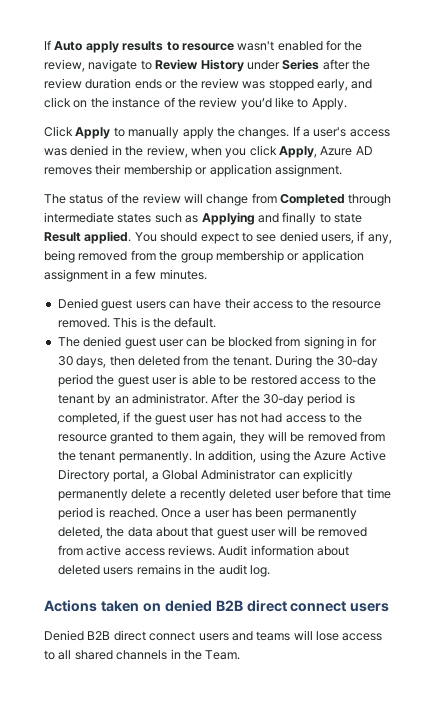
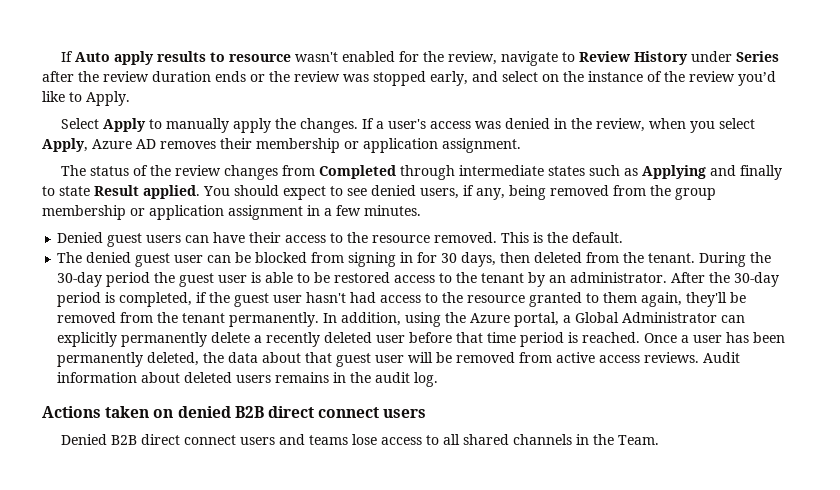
- If Auto apply results to resource wasn't enabled for the review, navigate to Review History under Series after the review duration ends or the review was stopped early, and click on the instance of the review you’d like to Apply.
+ If Auto apply results to resource wasn't enabled for the review, navigate to Review History under Series after the review duration ends or the review was stopped early, and select on the instance of the review you’d like to Apply.
- Click Apply to manually apply the changes.
+ Select Apply to manually apply the changes.
- If a user's access was denied in the review, when you click Apply, Azure AD removes their membership or application assignment.
+ If a user's access was denied in the review, when you select Apply, Azure AD removes their membership or application assignment.
- The status of the review will change from Completed through intermediate states such as Applying and finally to state Result applied.
+ The status of the review changes from Completed through intermediate states such as Applying and finally to state Result applied.
- After the 30-day period is completed, if the guest user has not had access to the resource granted to them again, they will be removed from the tenant permanently.
+ After the 30-day period is completed, if the guest user hasn't had access to the resource granted to them again, they'll be removed from the tenant permanently.
- In addition, using the Azure Active Directory portal, a Global Administrator can explicitly permanently delete a recently deleted user before that time period is reached.
+ In addition, using the Azure portal, a Global Administrator can explicitly permanently delete a recently deleted user before that time period is reached.
- Denied B2B direct connect users and teams will lose access to all shared channels in the Team.
+ Denied B2B direct connect users and teams lose access to all shared channels in the Team.

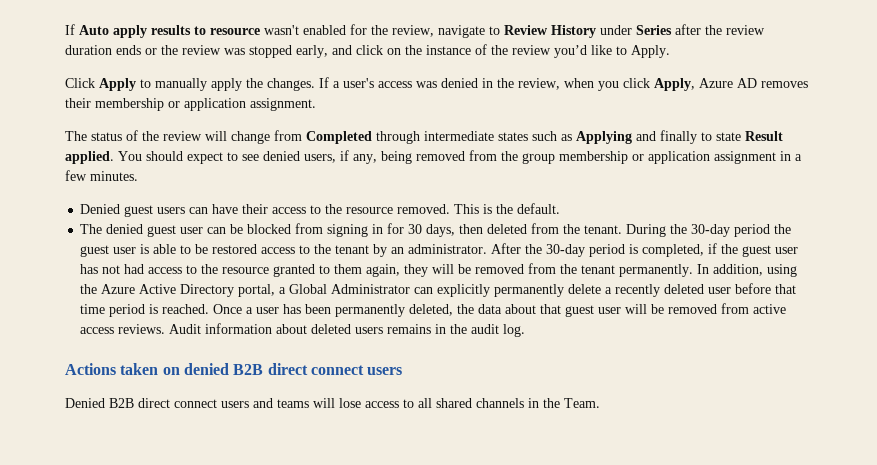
- If Auto apply results to resource wasn't enabled for the review, navigate to Review History under Series after the review duration ends or the review was stopped early, and select on the instance of the review you’d like to Apply.
+ If Auto apply results to resource wasn't enabled for the review, navigate to Review History under Series after the review duration ends or the review was stopped early, and click on the instance of the review you’d like to Apply.
- Select Apply to manually apply the changes.
+ Click Apply to manually apply the changes.
- If a user's access was denied in the review, when you select Apply, Azure AD removes their membership or application assignment.
+ If a user's access was denied in the review, when you click Apply, Azure AD removes their membership or application assignment.
- The status of the review changes from Completed through intermediate states such as Applying and finally to state Result applied.
+ The status of the review will change from Completed through intermediate states such as Applying and finally to state Result applied.
- After the 30-day period is completed, if the guest user hasn't had access to the resource granted to them again, they'll be removed from the tenant permanently.
+ After the 30-day period is completed, if the guest user has not had access to the resource granted to them again, they will be removed from the tenant permanently.
- In addition, using the Azure portal, a Global Administrator can explicitly permanently delete a recently deleted user before that time period is reached.
+ In addition, using the Azure Active Directory portal, a Global Administrator can explicitly permanently delete a recently deleted user before that time period is reached.
- Denied B2B direct connect users and teams lose access to all shared channels in the Team.
+ Denied B2B direct connect users and teams will lose access to all shared channels in the Team.

